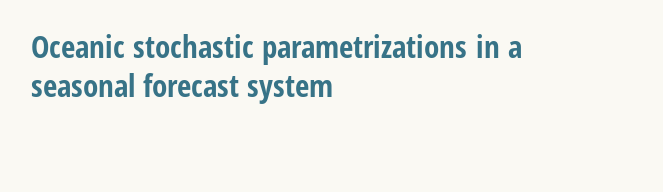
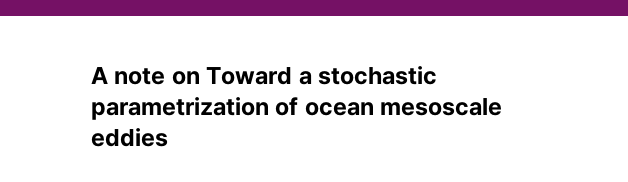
- Oceanic stochastic parametrizations in a seasonal forecast system
+ A note on Toward a stochastic parametrization of ocean mesoscale eddies

